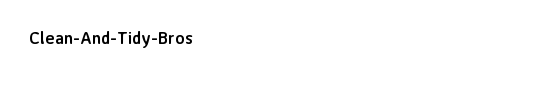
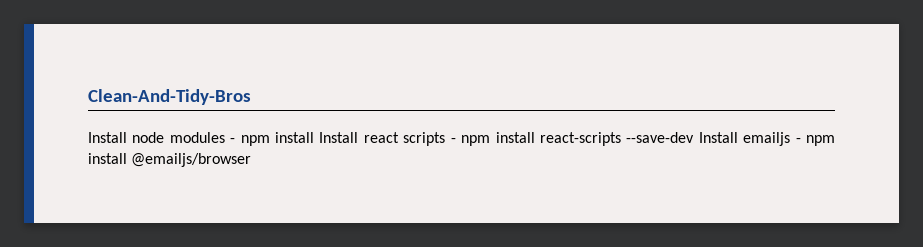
+ Install node modules - npm install Install react scripts - npm install react-scripts --save-dev Install emailjs - npm install @emailjs/browser

